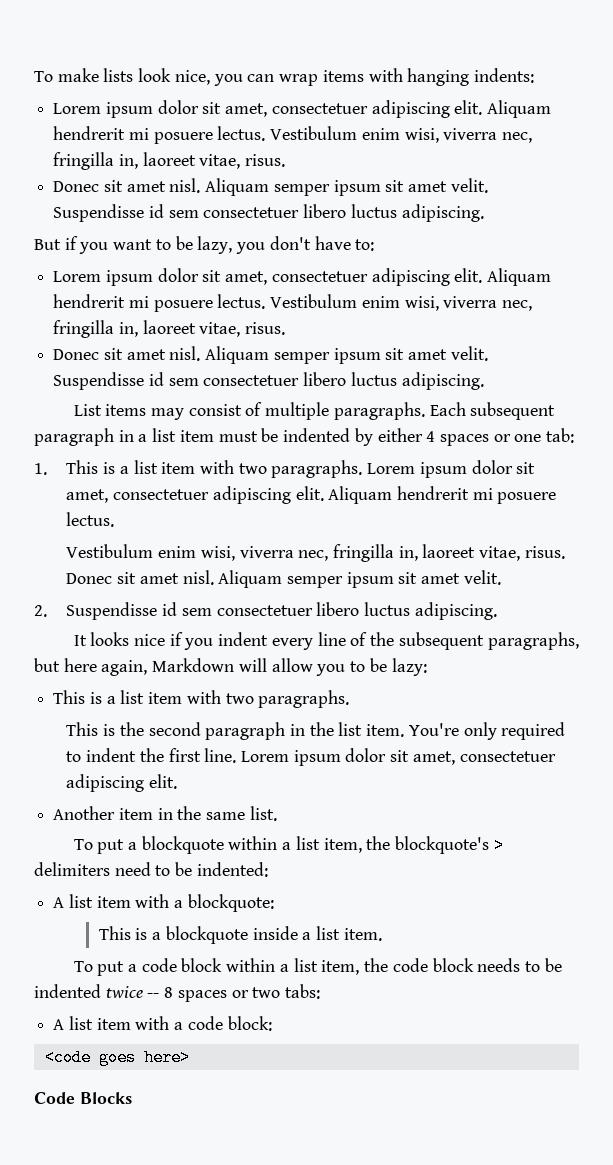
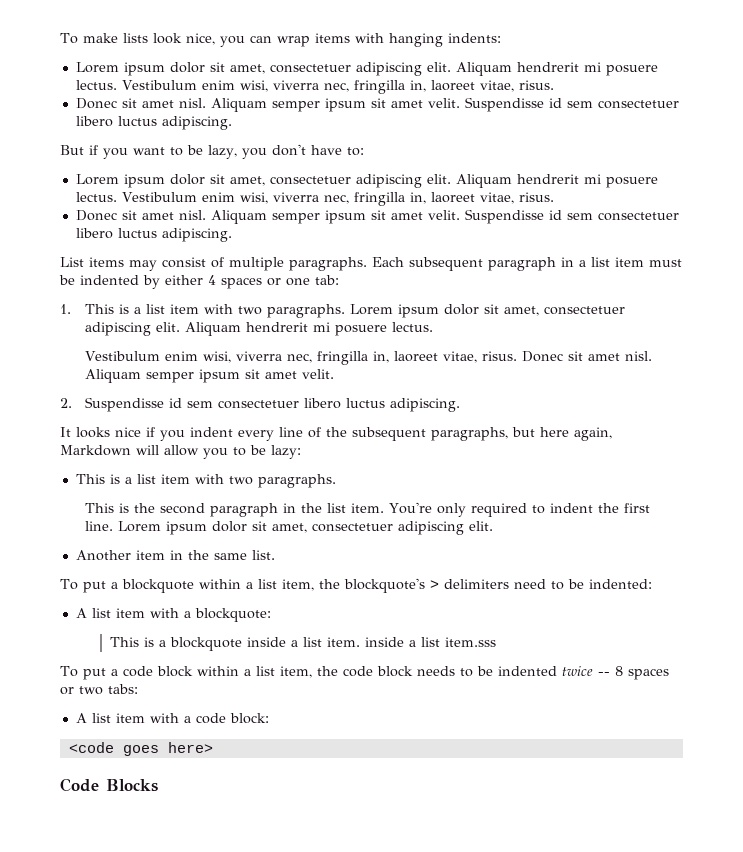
- This is a blockquote inside a list item.
+ This is a blockquote inside a list item. inside a list item.sss

